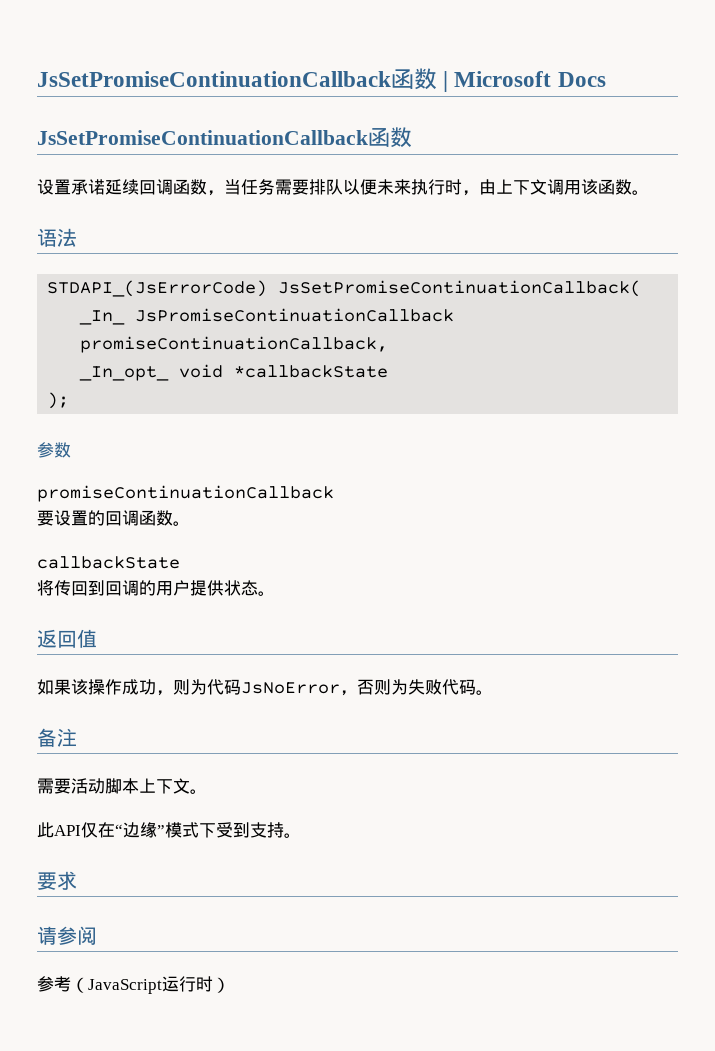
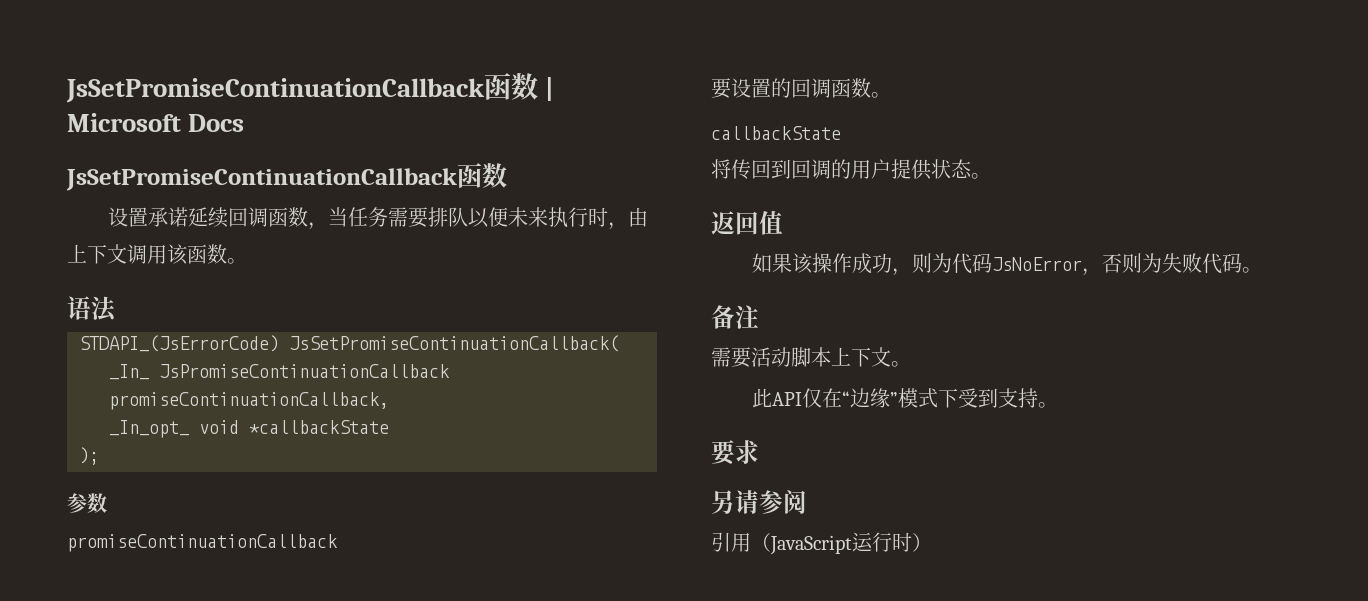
- 请参阅
+ 另请参阅
- 参考（JavaScript运行时）
+ 引用（JavaScript运行时）

